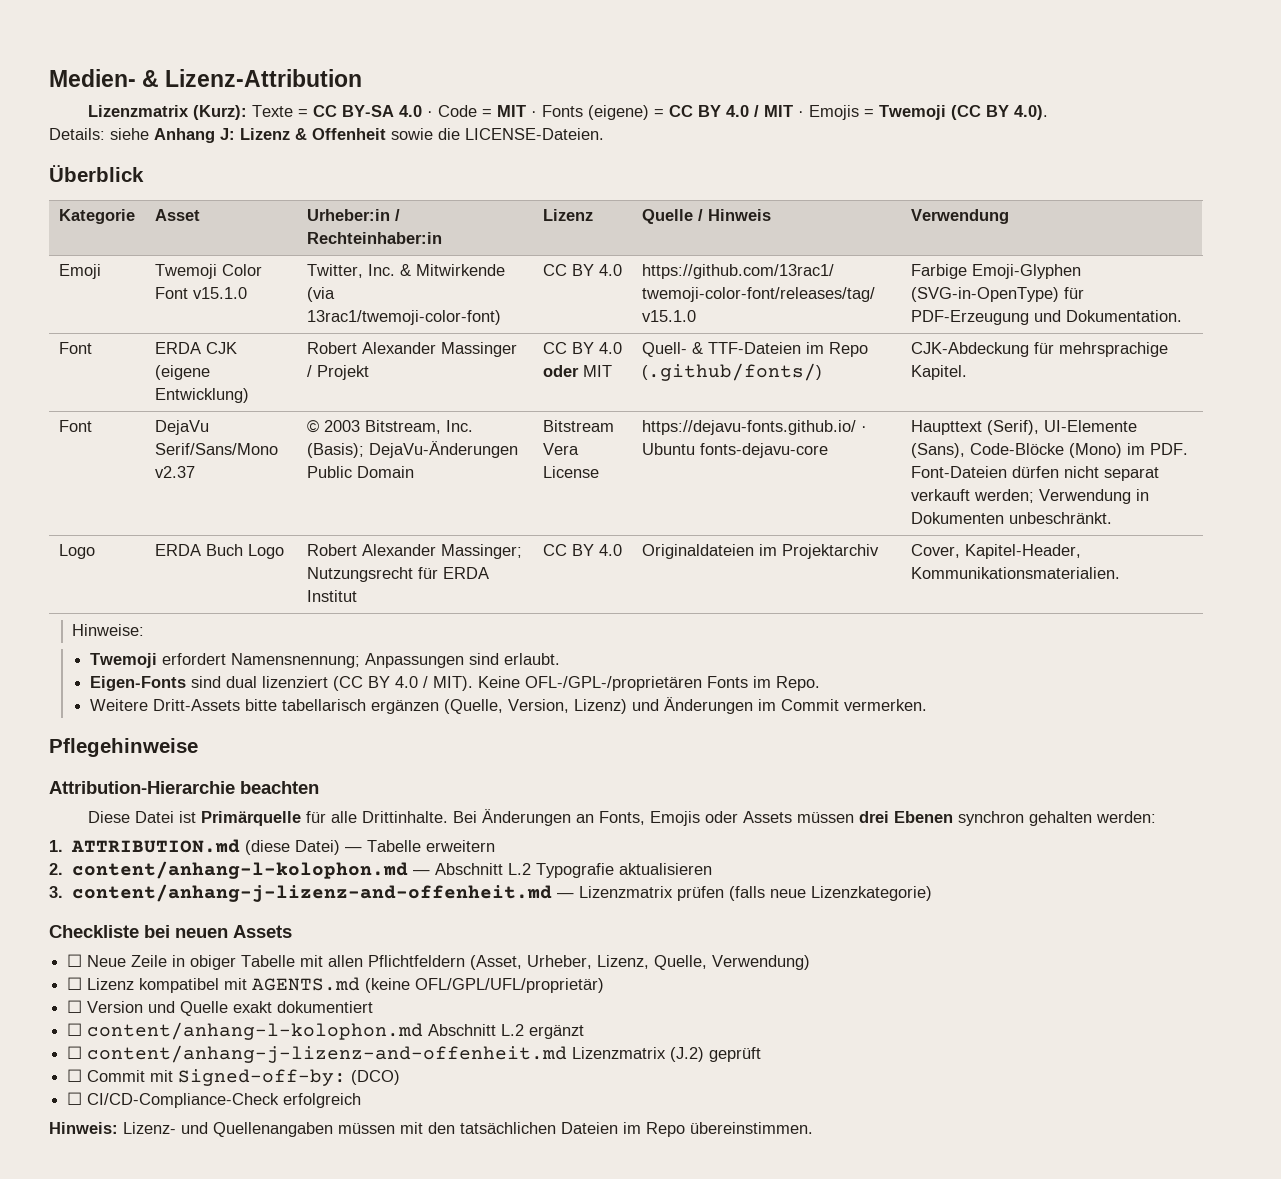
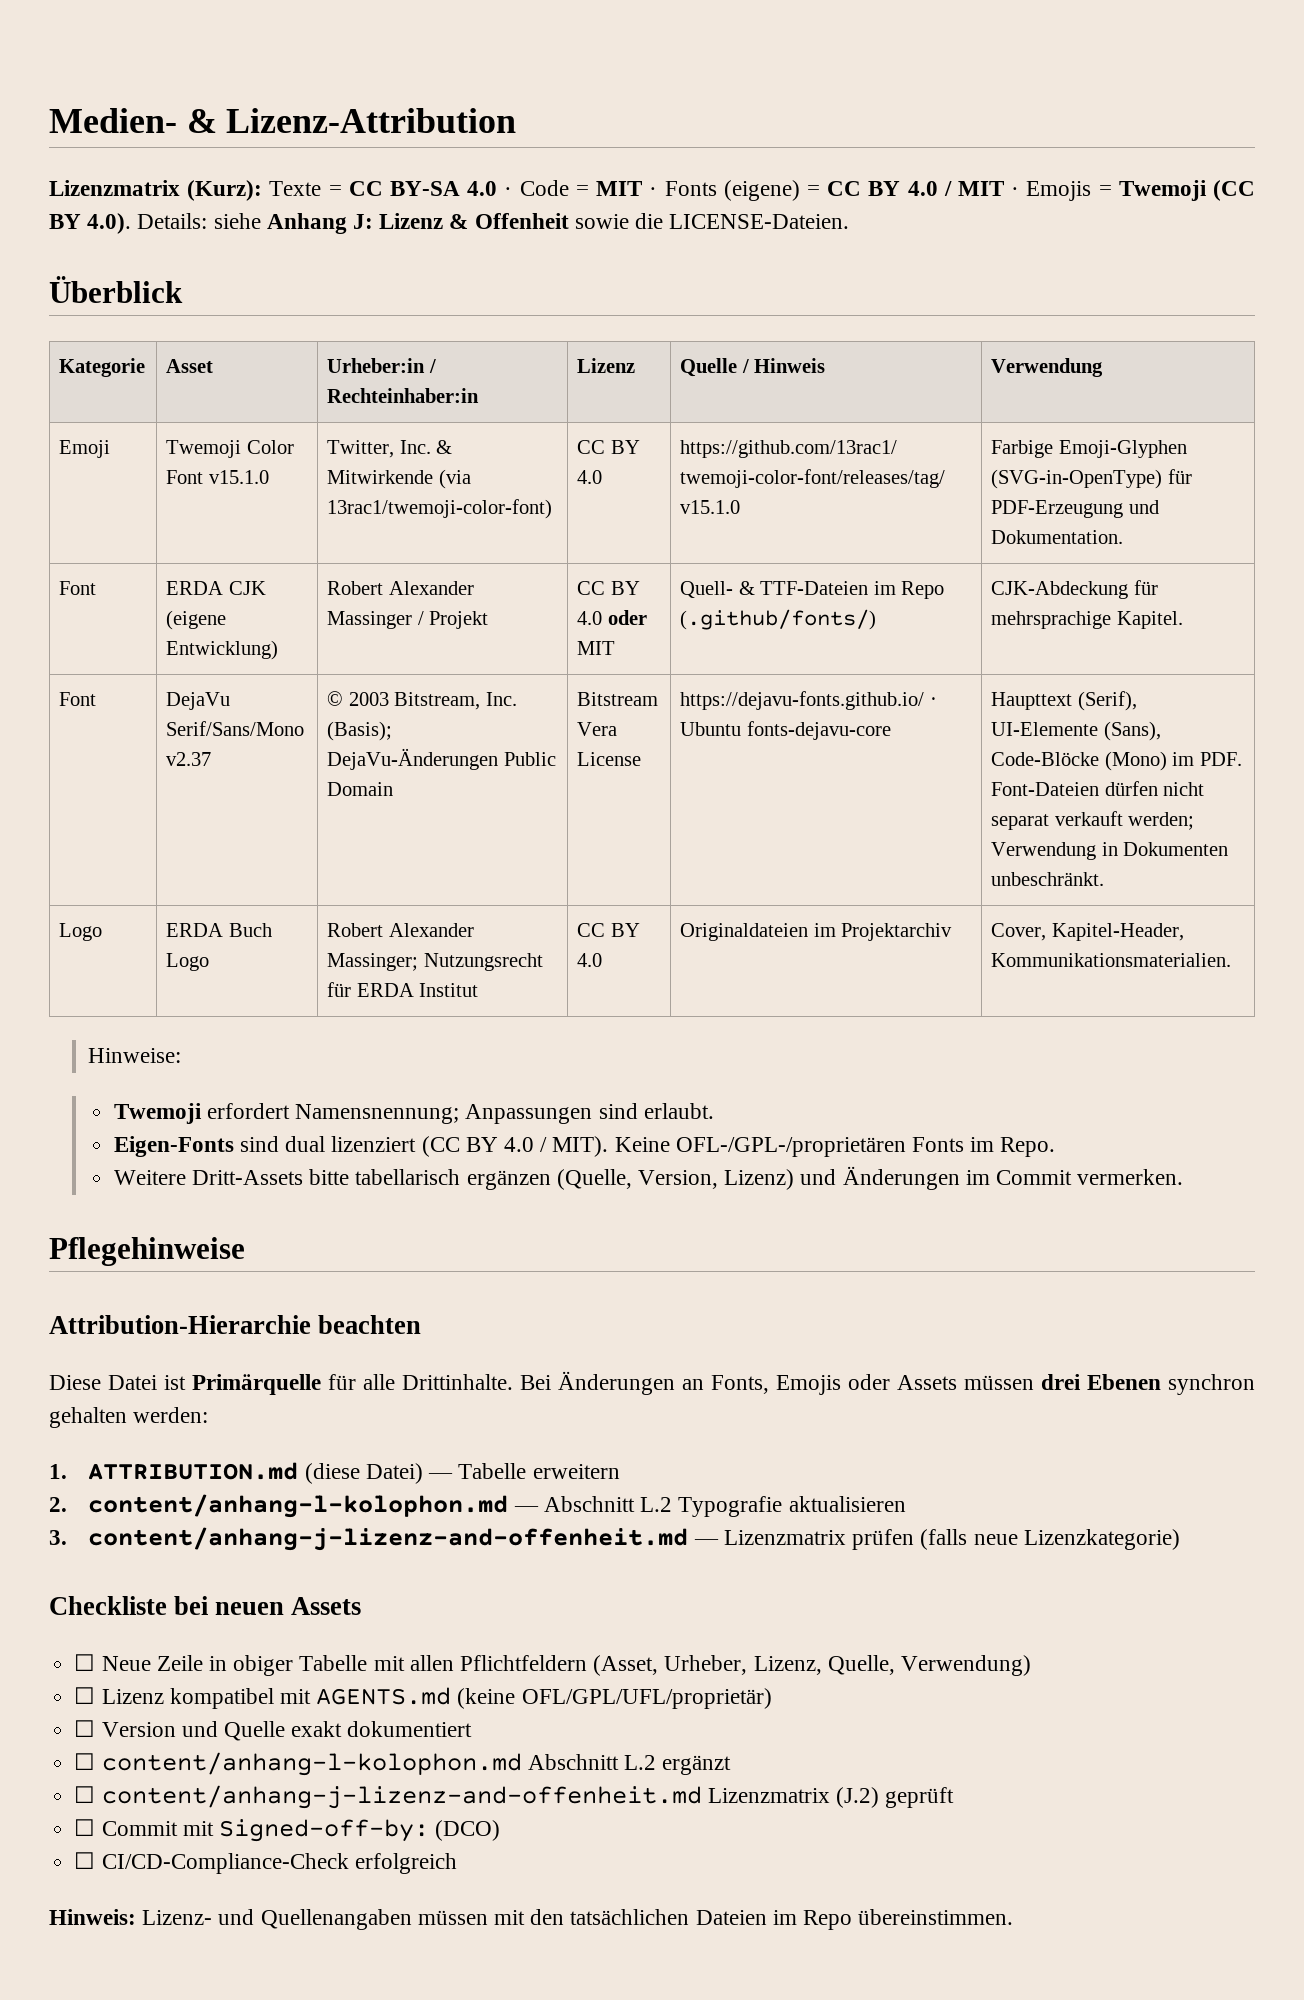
- Lizenzmatrix (Kurz): Texte = CC BY-SA 4.0 · Code = MIT · Fonts (eigene) = CC BY 4.0 / MIT · Emojis = Twemoji (CC BY 4.0).
- Details: siehe Anhang J: Lizenz & Offenheit sowie die LICENSE-Dateien.
+ Lizenzmatrix (Kurz): Texte = CC BY-SA 4.0 · Code = MIT · Fonts (eigene) = CC BY 4.0 / MIT · Emojis = Twemoji (CC BY 4.0). Details: siehe Anhang J: Lizenz & Offenheit sowie die LICENSE-Dateien.

